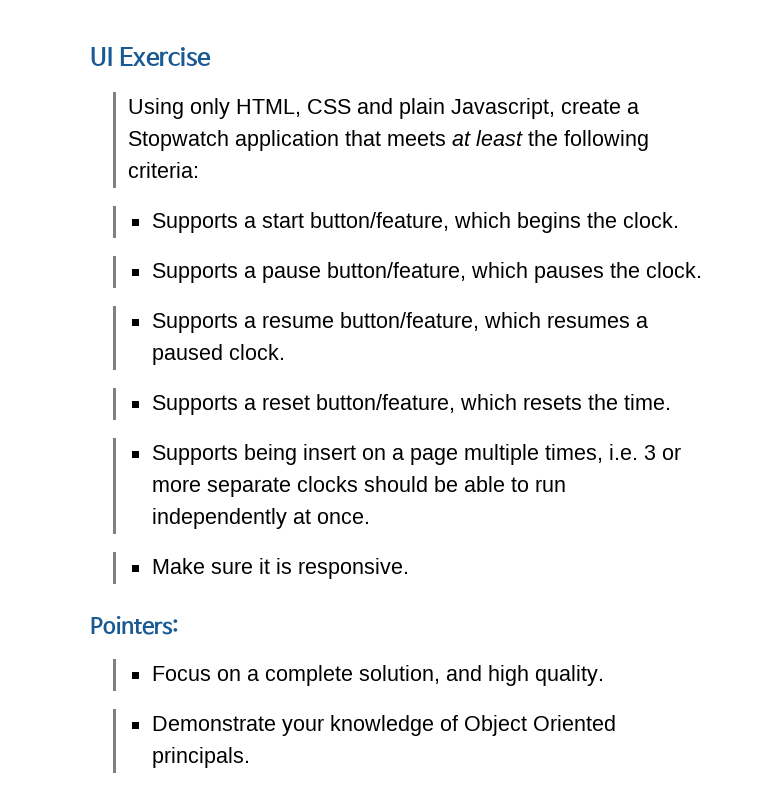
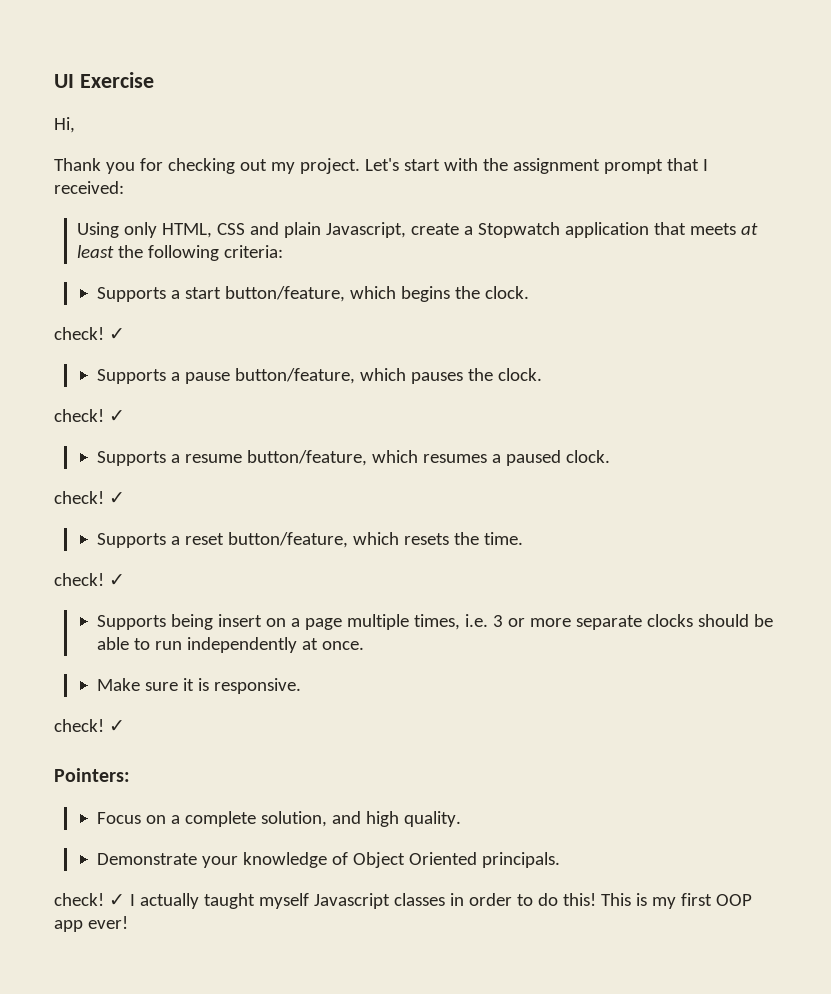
+ Hi,
+ Thank you for checking out my project. Let's start with the assignment prompt that I received:
  Supports a start button/feature, which begins the clock.
+ check! ✓
  Supports a pause button/feature, which pauses the clock.
+ check! ✓
  Supports a resume button/feature, which resumes a paused clock.
+ check! ✓
  Supports a reset button/feature, which resets the time.
+ check! ✓
  Make sure it is responsive.
+ check! ✓
+ check! ✓ I actually taught myself Javascript classes in order to do this! This is my first OOP app ever!

